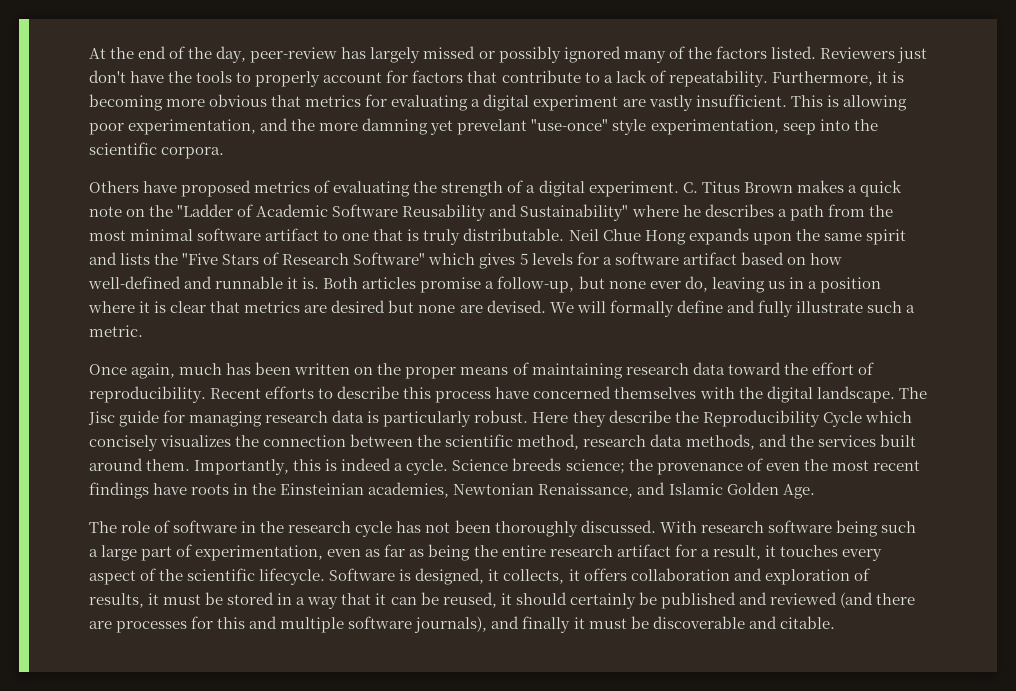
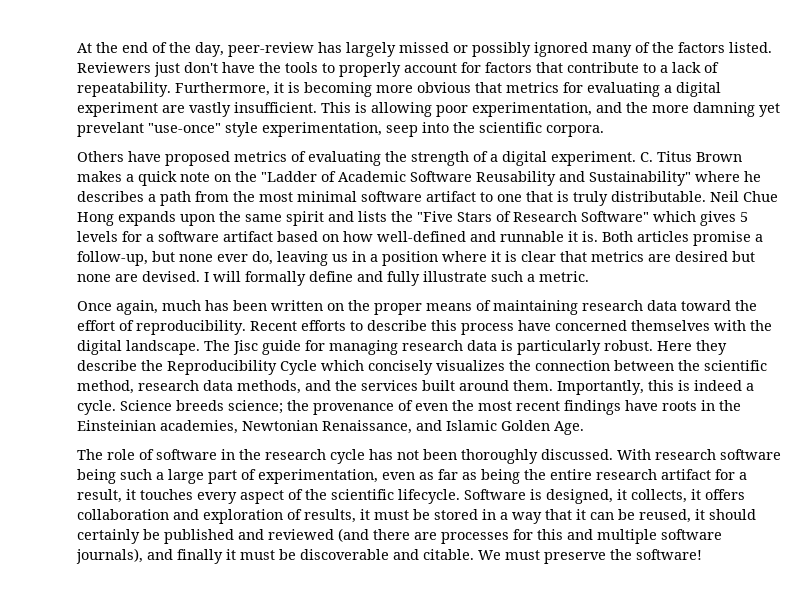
- We will formally define and fully illustrate such a metric.
+ I will formally define and fully illustrate such a metric.
+ We must preserve the software!

